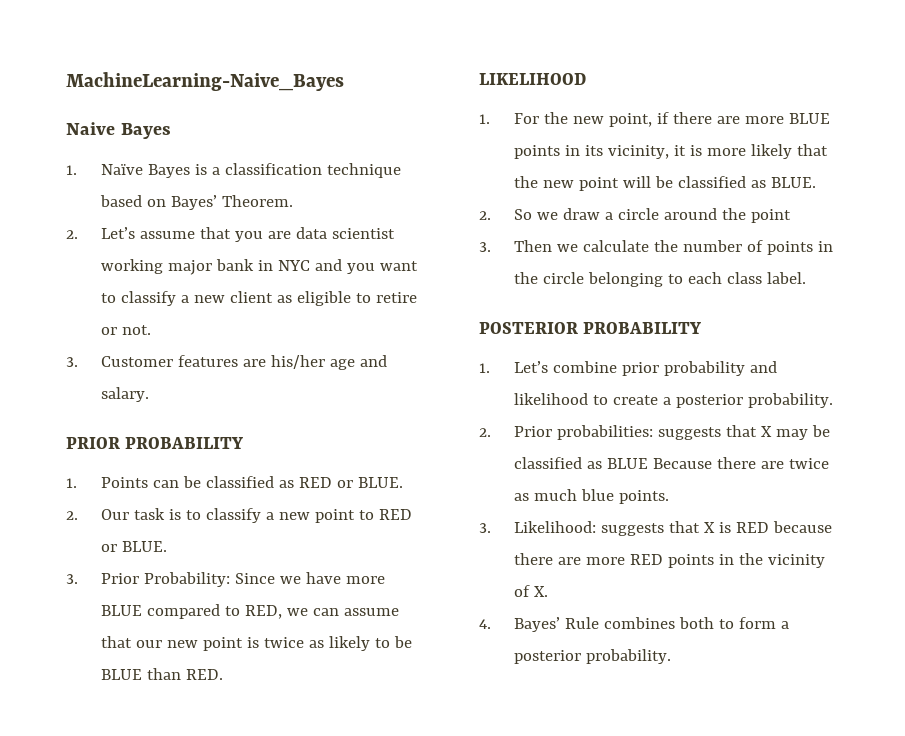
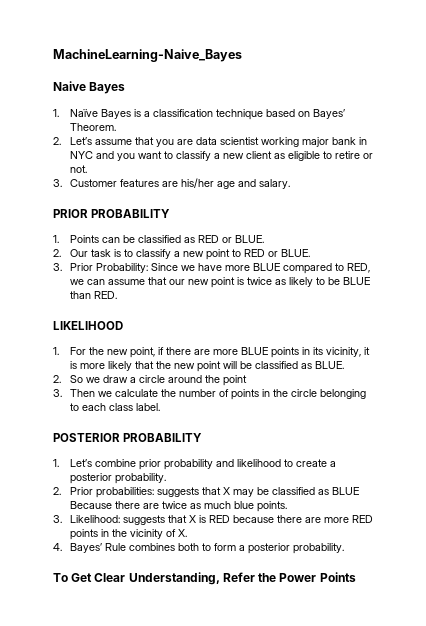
+ To Get Clear Understanding, Refer the Power Points

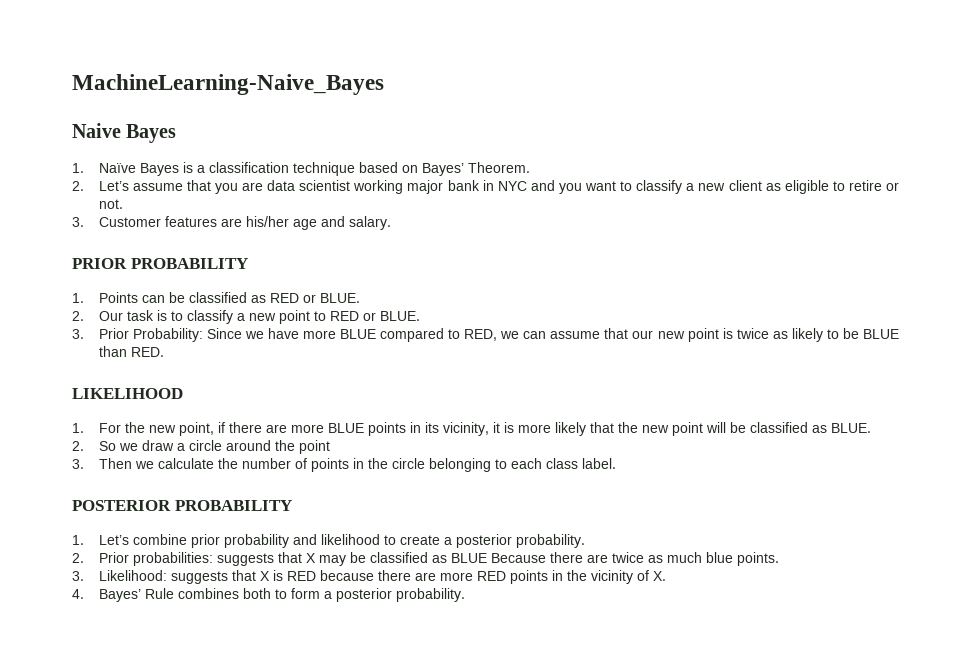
- To Get Clear Understanding, Refer the Power Points

